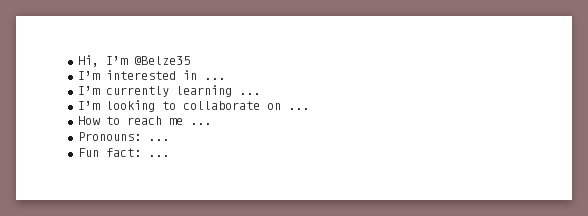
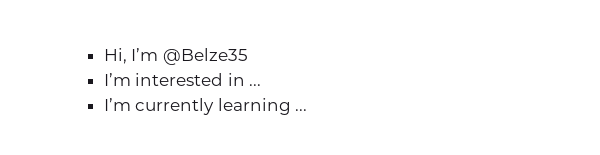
- I’m looking to collaborate on ...
- How to reach me ...
- Pronouns: ...
- Fun fact: ...

